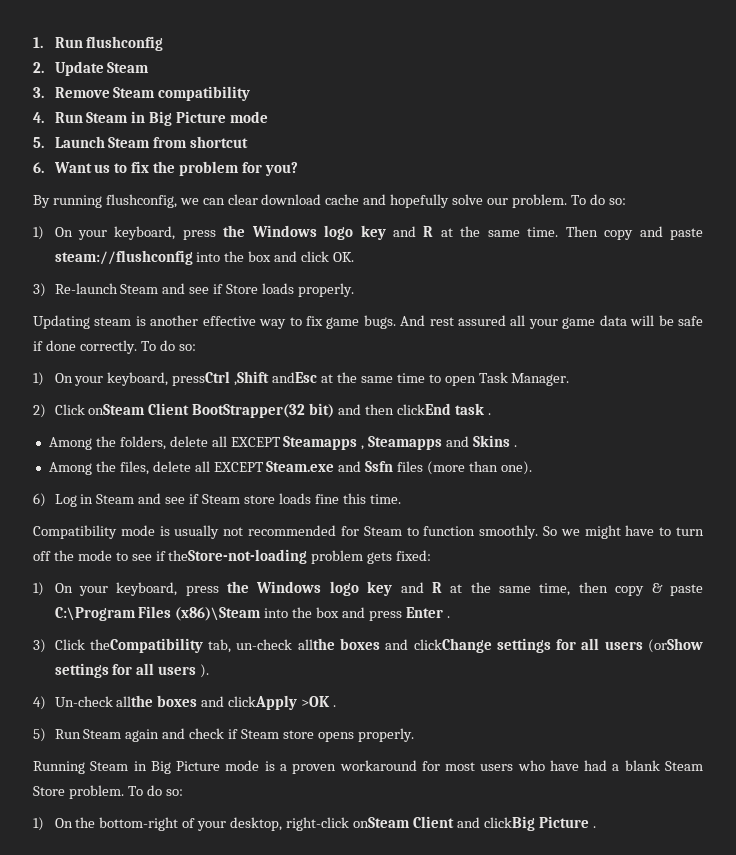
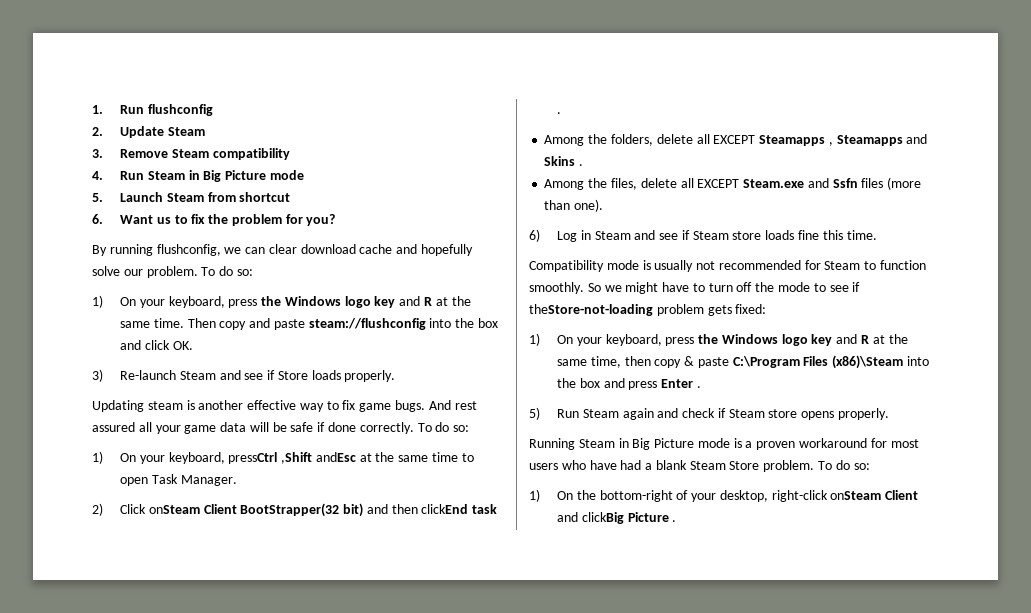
- 3) Click theCompatibility tab, un-check allthe boxes and clickChange settings for all users (orShow settings for all users ).
- 4) Un-check allthe boxes and clickApply >OK .

